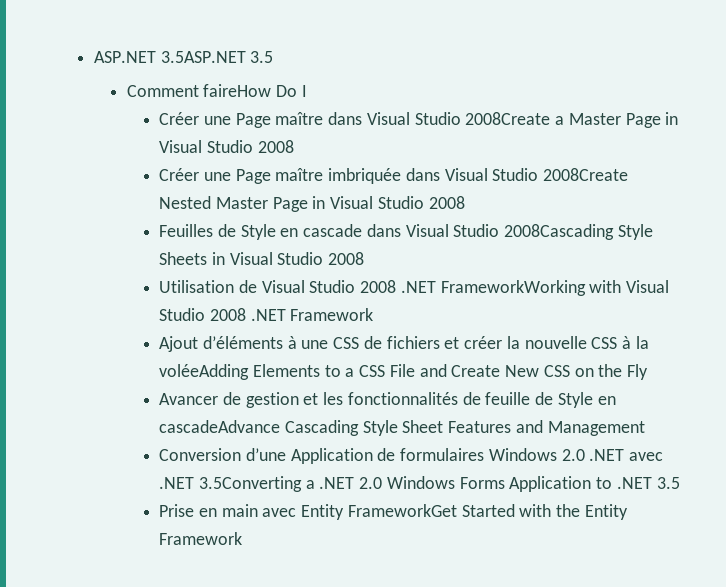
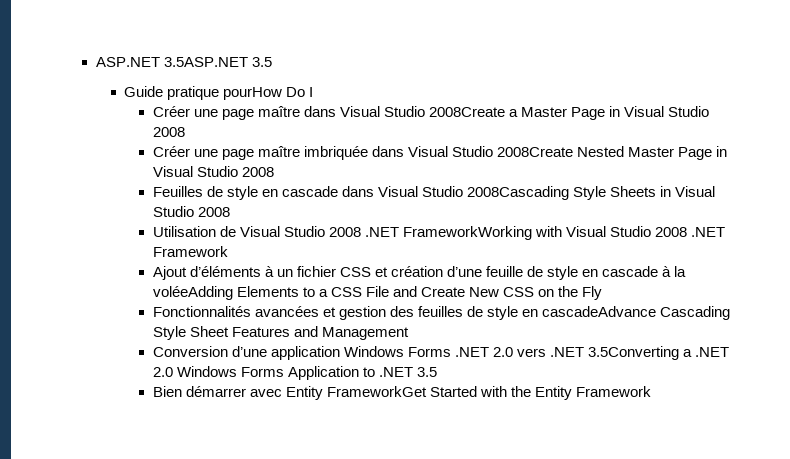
- Comment faireHow Do I
+ Guide pratique pourHow Do I
- Créer une Page maître dans Visual Studio 2008Create a Master Page in Visual Studio 2008
+ Créer une page maître dans Visual Studio 2008Create a Master Page in Visual Studio 2008
- Créer une Page maître imbriquée dans Visual Studio 2008Create Nested Master Page in Visual Studio 2008
+ Créer une page maître imbriquée dans Visual Studio 2008Create Nested Master Page in Visual Studio 2008
- Feuilles de Style en cascade dans Visual Studio 2008Cascading Style Sheets in Visual Studio 2008
+ Feuilles de style en cascade dans Visual Studio 2008Cascading Style Sheets in Visual Studio 2008
- Ajout d’éléments à une CSS de fichiers et créer la nouvelle CSS à la voléeAdding Elements to a CSS File and Create New CSS on the Fly
+ Ajout d’éléments à un fichier CSS et création d’une feuille de style en cascade à la voléeAdding Elements to a CSS File and Create New CSS on the Fly
- Avancer de gestion et les fonctionnalités de feuille de Style en cascadeAdvance Cascading Style Sheet Features and Management
+ Fonctionnalités avancées et gestion des feuilles de style en cascadeAdvance Cascading Style Sheet Features and Management
- Conversion d’une Application de formulaires Windows 2.0 .NET avec .NET 3.5Converting a .NET 2.0 Windows Forms Application to .NET 3.5
+ Conversion d’une application Windows Forms .NET 2.0 vers .NET 3.5Converting a .NET 2.0 Windows Forms Application to .NET 3.5
- Prise en main avec Entity FrameworkGet Started with the Entity Framework
+ Bien démarrer avec Entity FrameworkGet Started with the Entity Framework

